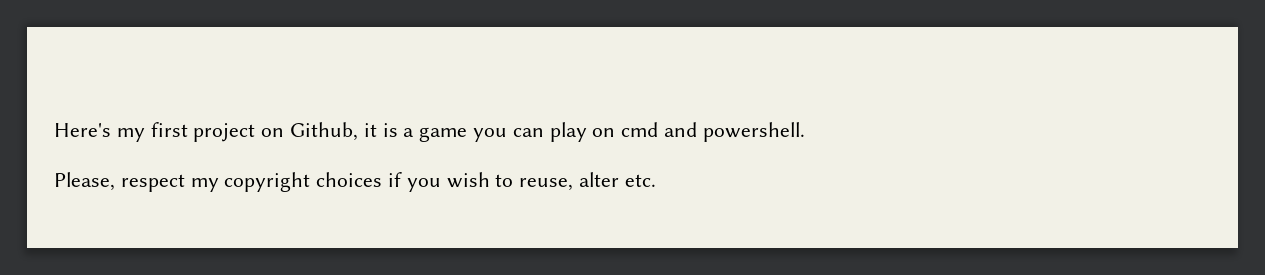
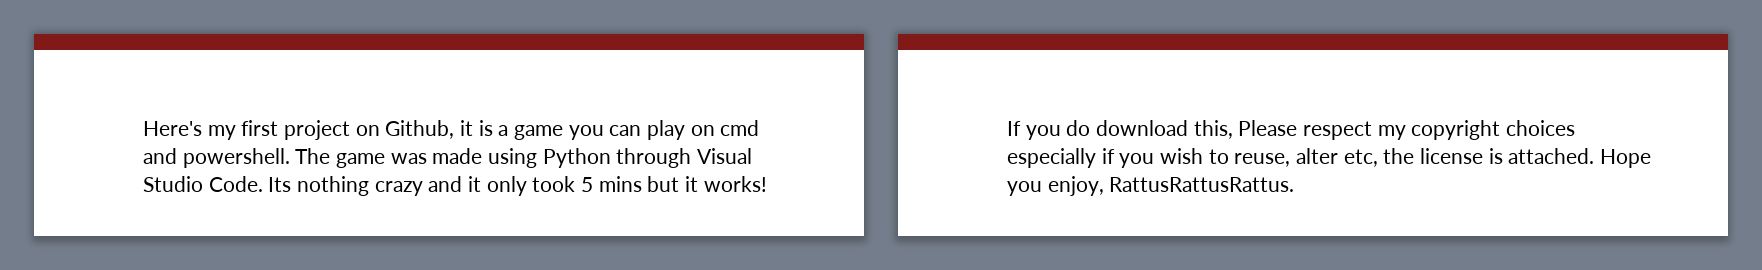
- Here's my first project on Github, it is a game you can play on cmd and powershell.
- Please, respect my copyright choices if you wish to reuse, alter etc.
+ Here's my first project on Github, it is a game you can play on cmd and powershell. The game was made using Python through Visual Studio Code. Its nothing crazy and it only took 5 mins but it works!
+ If you do download this, Please respect my copyright choices especially if you wish to reuse, alter etc, the license is attached. Hope you enjoy, RattusRattusRattus.

